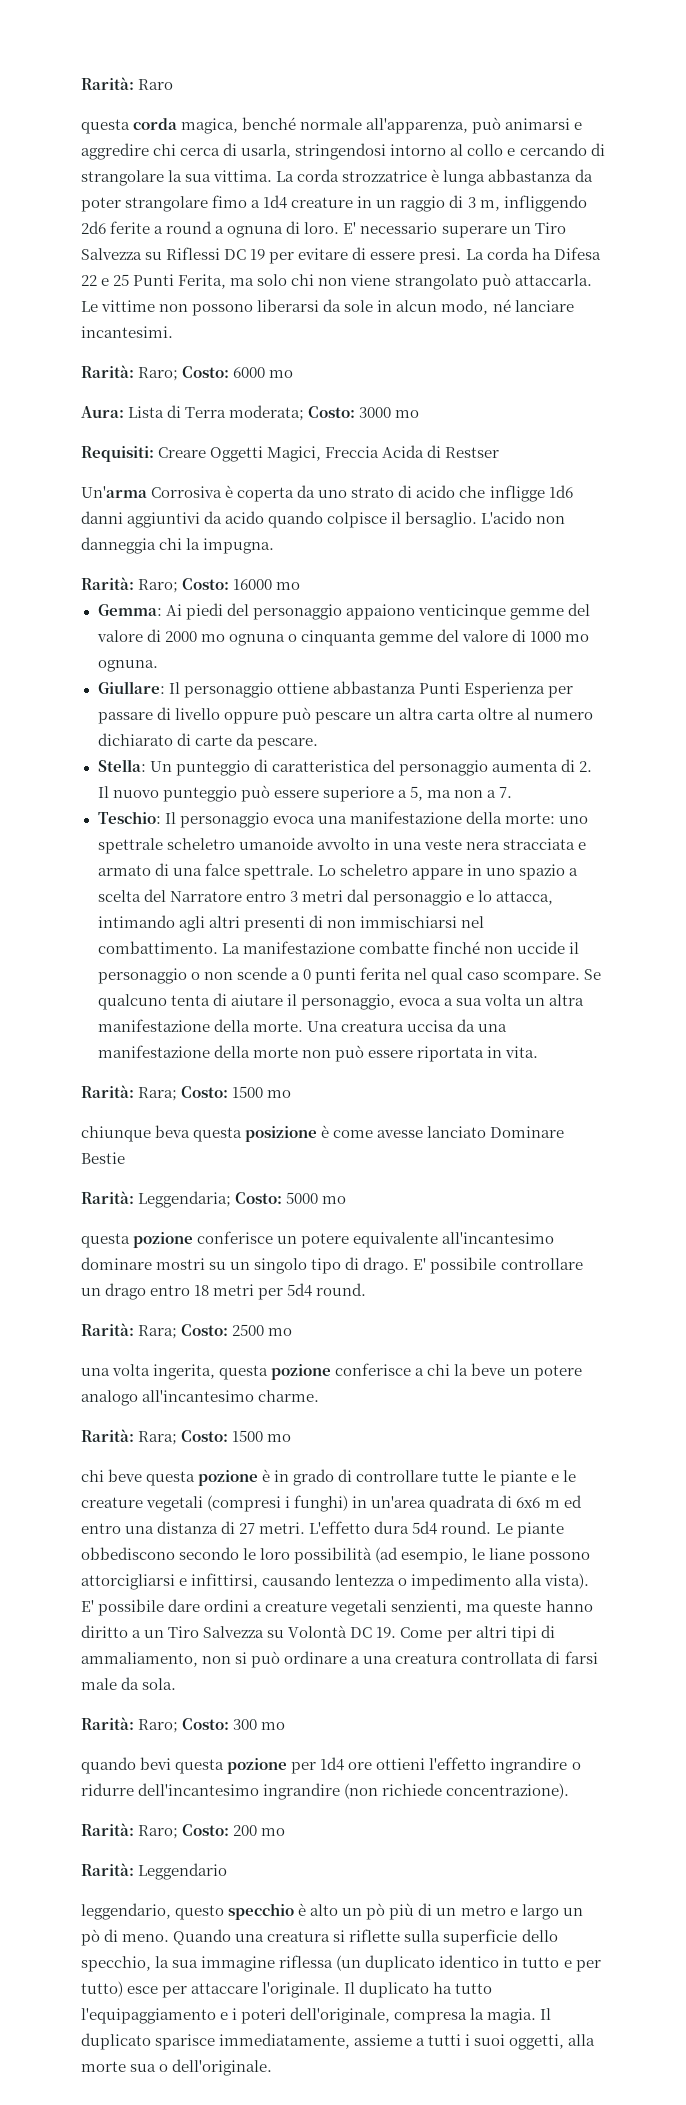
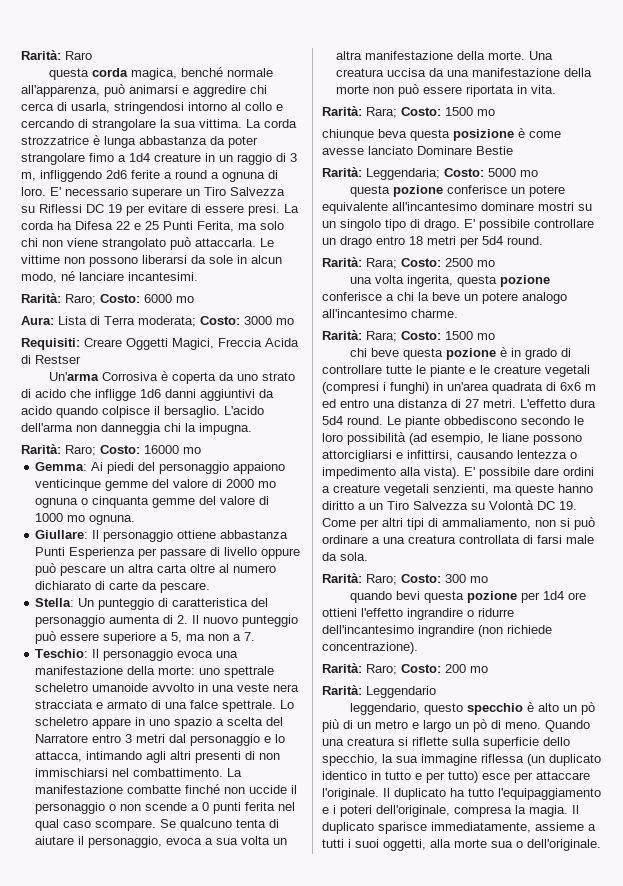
- L'acido non danneggia chi la impugna.
+ L'acido dell'arma non danneggia chi la impugna.

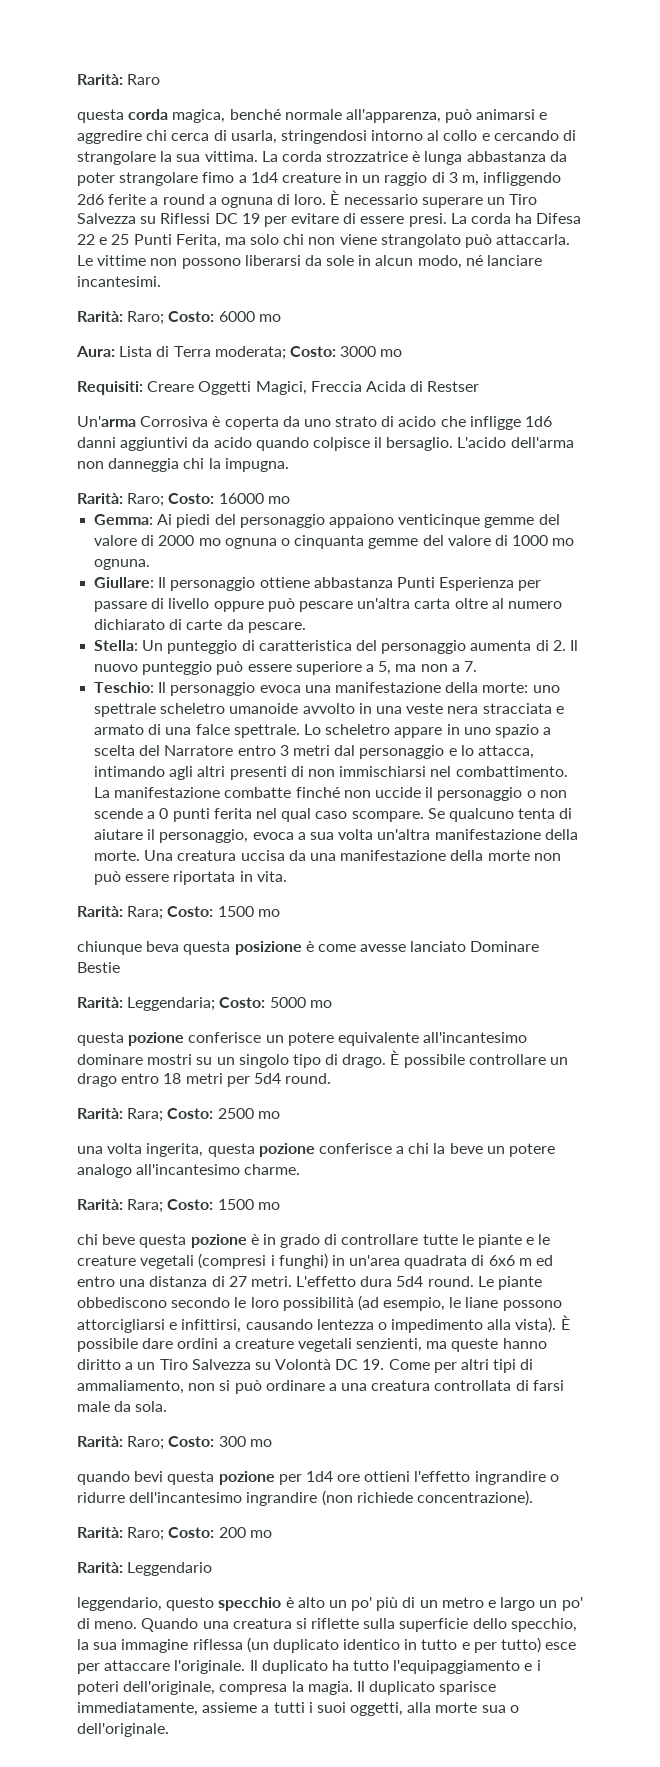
- E' necessario superare un Tiro Salvezza su Riflessi DC 19 per evitare di essere presi.
+ È necessario superare un Tiro Salvezza su Riflessi DC 19 per evitare di essere presi.
- Giullare: Il personaggio ottiene abbastanza Punti Esperienza per passare di livello oppure può pescare un altra carta oltre al numero dichiarato di carte da pescare.
+ Giullare: Il personaggio ottiene abbastanza Punti Esperienza per passare di livello oppure può pescare un'altra carta oltre al numero dichiarato di carte da pescare.
- Se qualcuno tenta di aiutare il personaggio, evoca a sua volta un altra manifestazione della morte.
+ Se qualcuno tenta di aiutare il personaggio, evoca a sua volta un'altra manifestazione della morte.
- E' possibile controllare un drago entro 18 metri per 5d4 round.
+ È possibile controllare un drago entro 18 metri per 5d4 round.
- E' possibile dare ordini a creature vegetali senzienti, ma queste hanno diritto a un Tiro Salvezza su Volontà DC 19. Come per altri tipi di ammaliamento, non si può ordinare a una creatura controllata di farsi male da sola.
+ È possibile dare ordini a creature vegetali senzienti, ma queste hanno diritto a un Tiro Salvezza su Volontà DC 19. Come per altri tipi di ammaliamento, non si può ordinare a una creatura controllata di farsi male da sola.
- leggendario, questo specchio è alto un pò più di un metro e largo un pò di meno.
+ leggendario, questo specchio è alto un po' più di un metro e largo un po' di meno.

